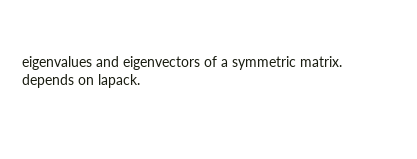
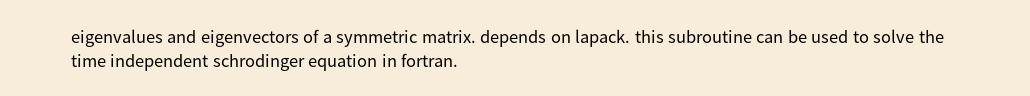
- eigenvalues and eigenvectors of a symmetric matrix. depends on lapack.
+ eigenvalues and eigenvectors of a symmetric matrix. depends on lapack. this subroutine can be used to solve the time independent schrodinger equation in fortran.

